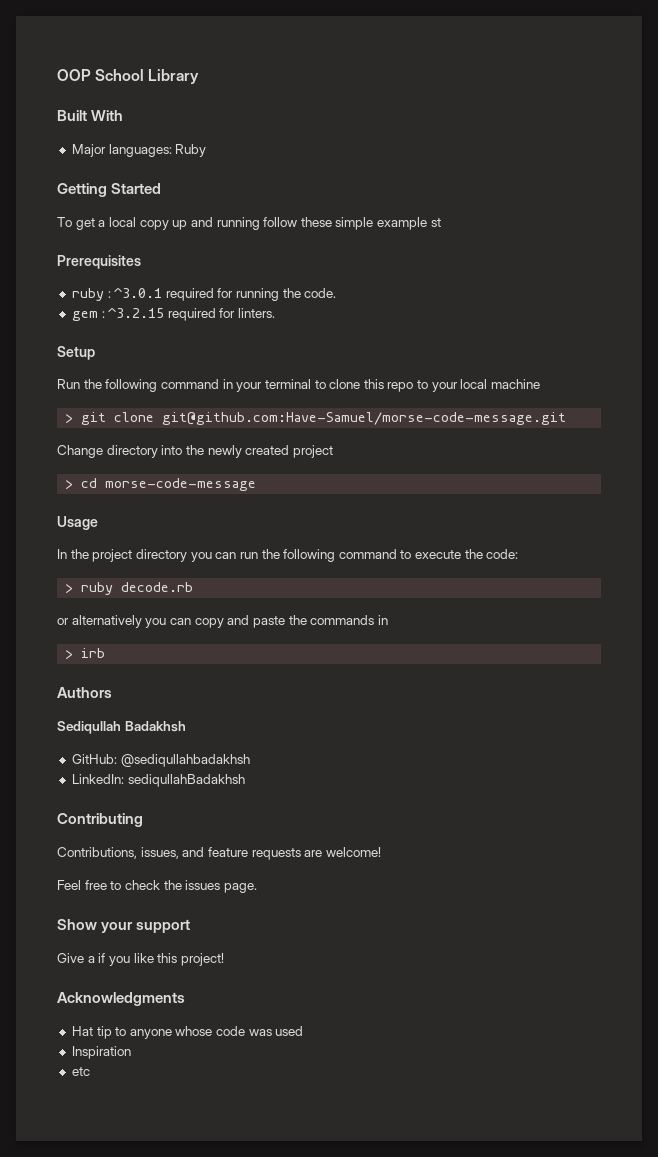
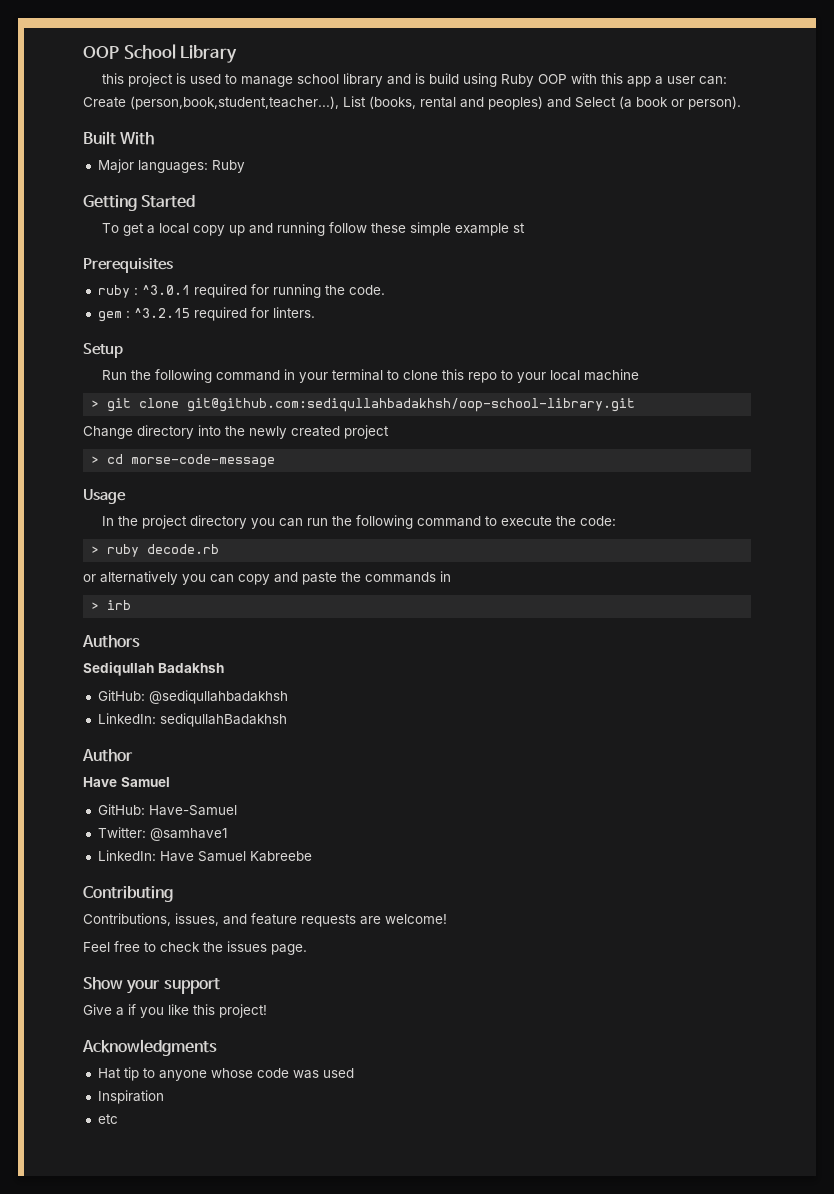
+ this project is used to manage school library and is build using Ruby OOP with this app a user can: Create (person,book,student,teacher...), List (books, rental and peoples) and Select (a book or person).
- > git clone git@github.com:Have-Samuel/morse-code-message.git
+ > git clone git@github.com:sediqullahbadakhsh/oop-school-library.git
+ Author
+ Have Samuel
+ GitHub: Have-Samuel
+ Twitter: @samhave1
+ LinkedIn: Have Samuel Kabreebe

